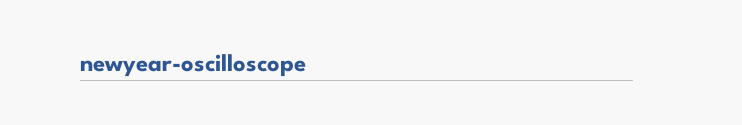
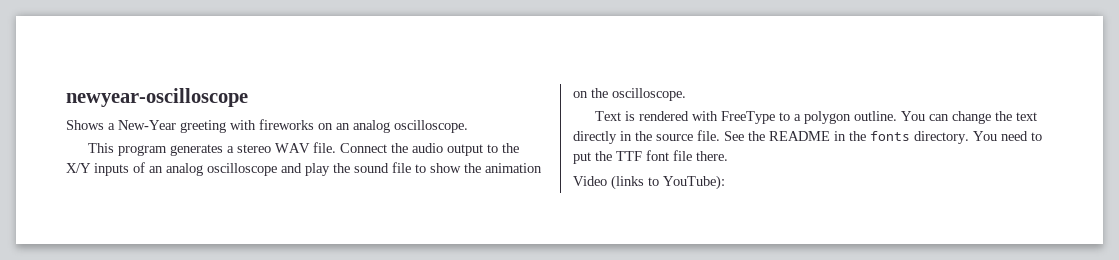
+ Shows a New-Year greeting with fireworks on an analog oscilloscope.
+ This program generates a stereo WAV file. Connect the audio output to the X/Y inputs of an analog oscilloscope and play the sound file to show the animation on the oscilloscope.
+ Text is rendered with FreeType to a polygon outline. You can change the text directly in the source file. See the README in the fonts directory. You need to put the TTF font file there.
+ Video (links to YouTube):

